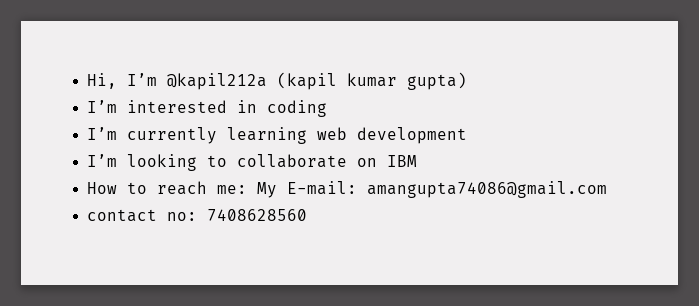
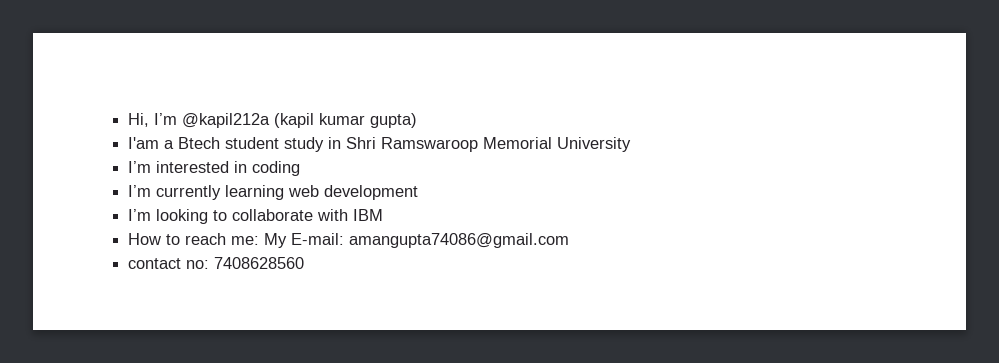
+ I'am a Btech student study in Shri Ramswaroop Memorial University
- I’m looking to collaborate on IBM
+ I’m looking to collaborate with IBM

